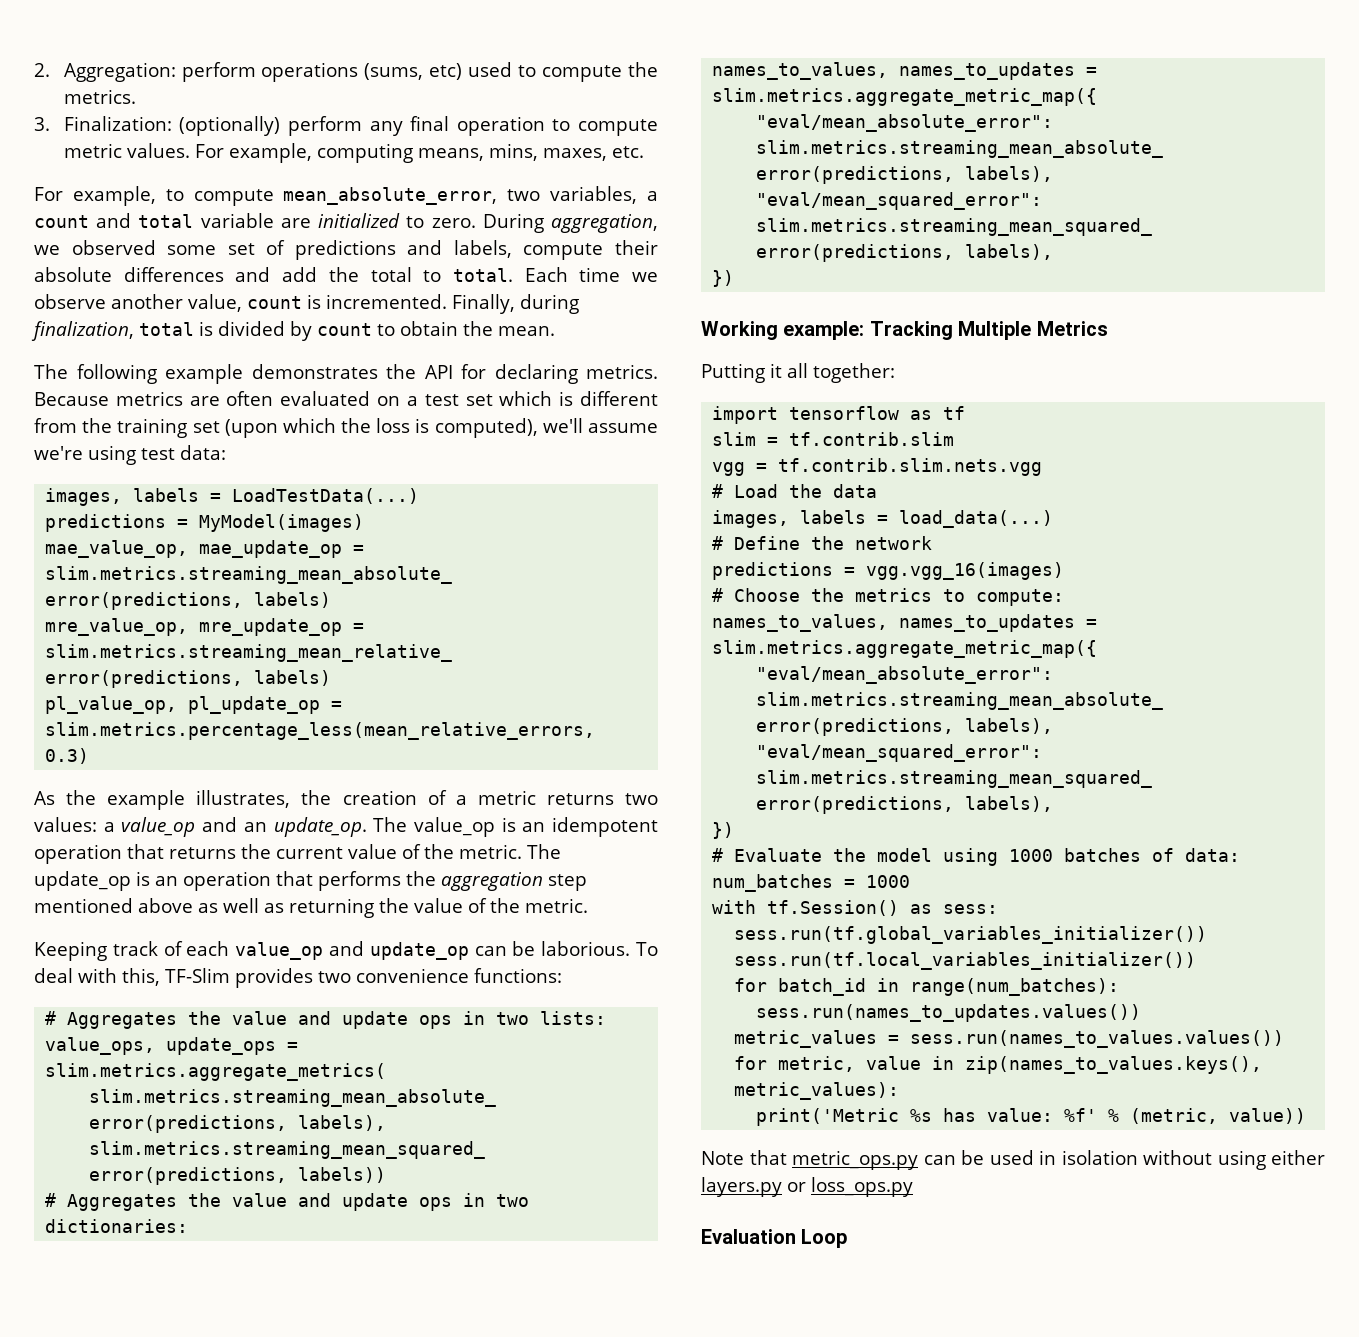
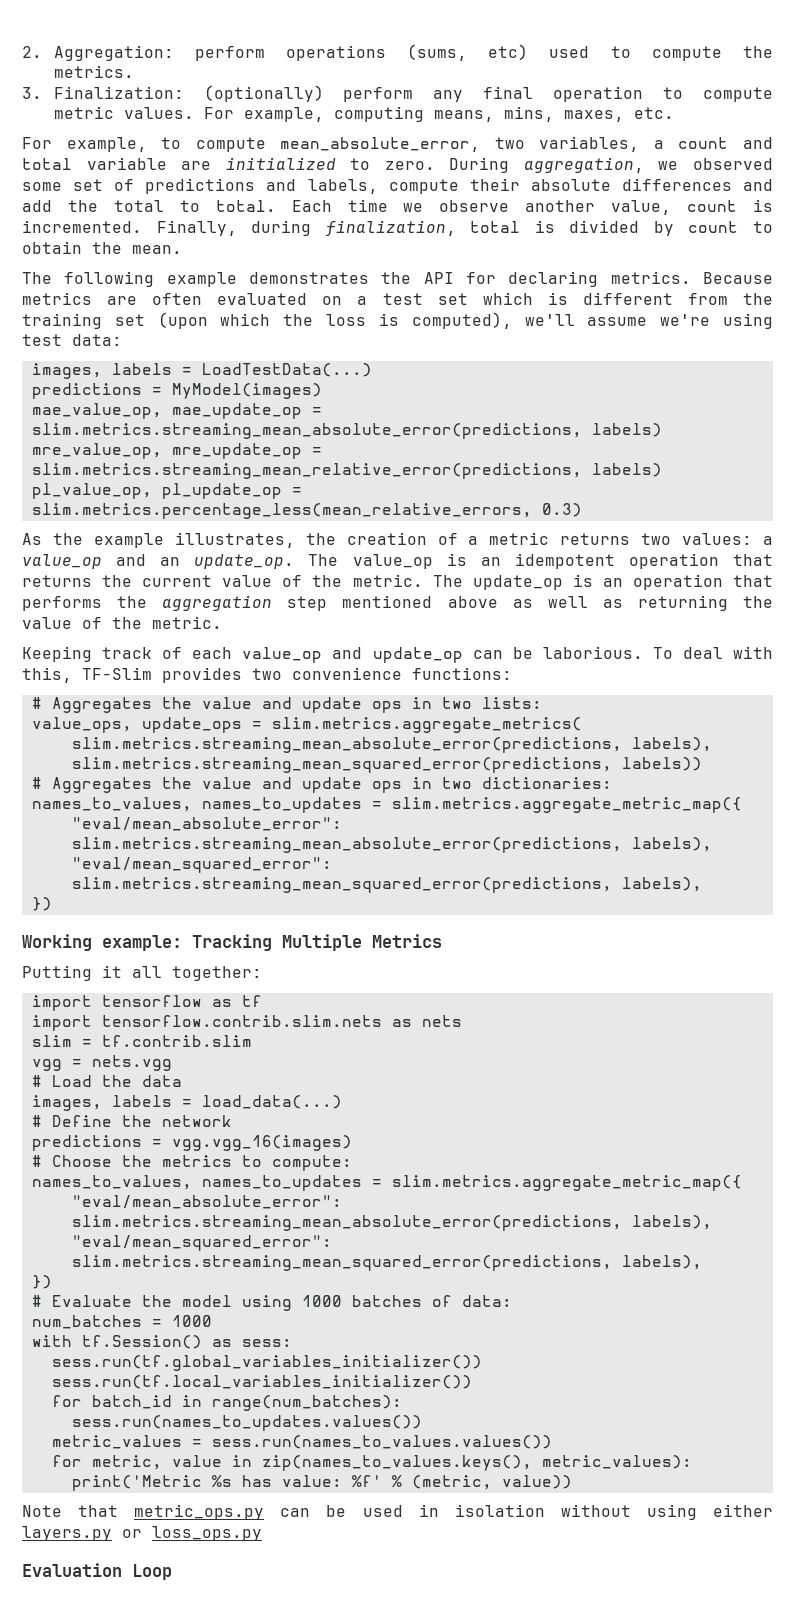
+ import tensorflow.contrib.slim.nets as nets
- vgg = tf.contrib.slim.nets.vgg
+ vgg = nets.vgg

